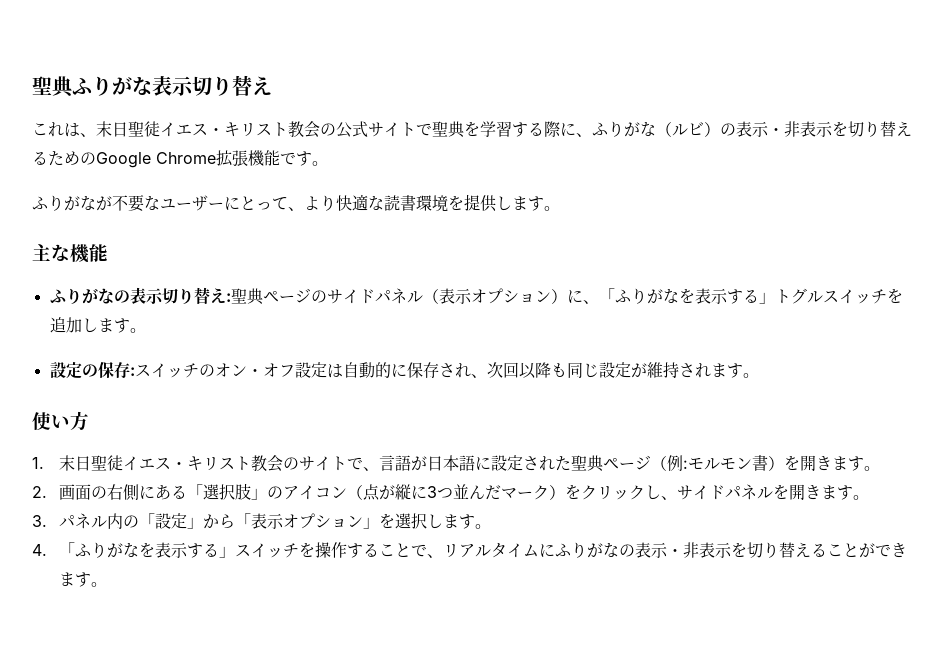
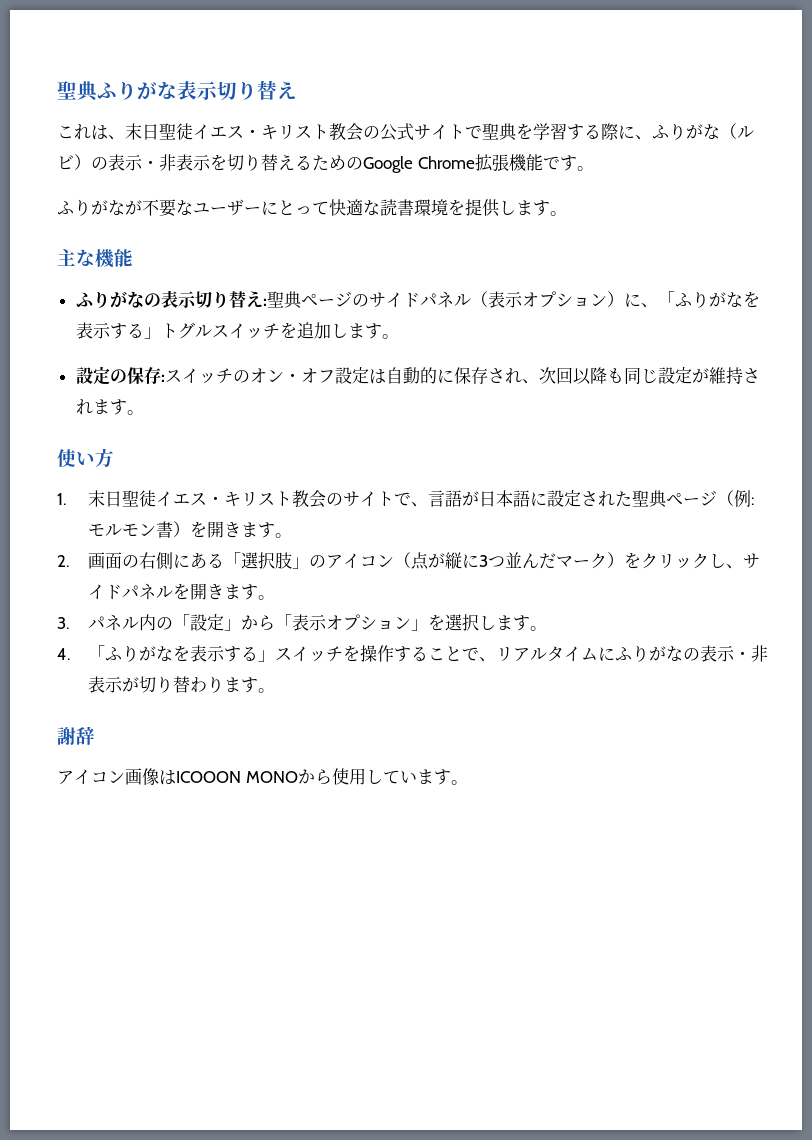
- ふりがなが不要なユーザーにとって、より快適な読書環境を提供します。
+ ふりがなが不要なユーザーにとって快適な読書環境を提供します。
- 4.「ふりがなを表示する」スイッチを操作することで、リアルタイムにふりがなの表示・非表示を切り替えることができます。
+ 4.「ふりがなを表示する」スイッチを操作することで、リアルタイムにふりがなの表示・非表示が切り替わります。
+ 謝辞
+ アイコン画像はICOOON MONOから使用しています。

